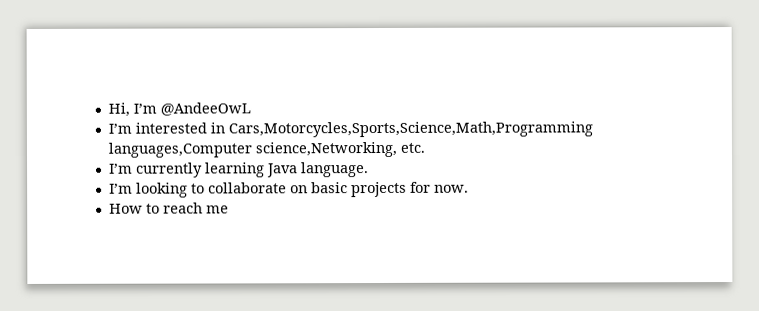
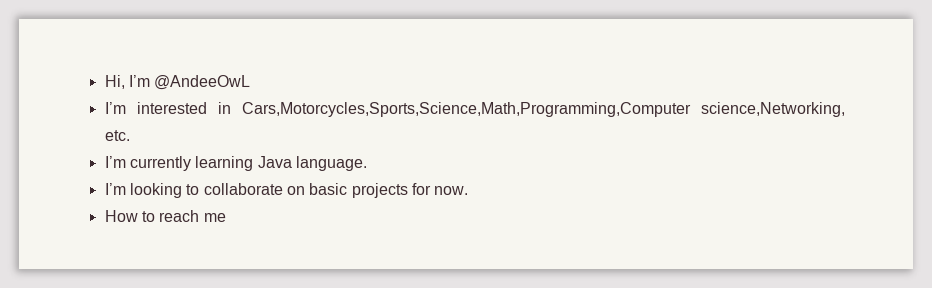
- I’m interested in Cars,Motorcycles,Sports,Science,Math,Programming languages,Computer science,Networking, etc.
+ I’m interested in Cars,Motorcycles,Sports,Science,Math,Programming,Computer science,Networking, etc.

